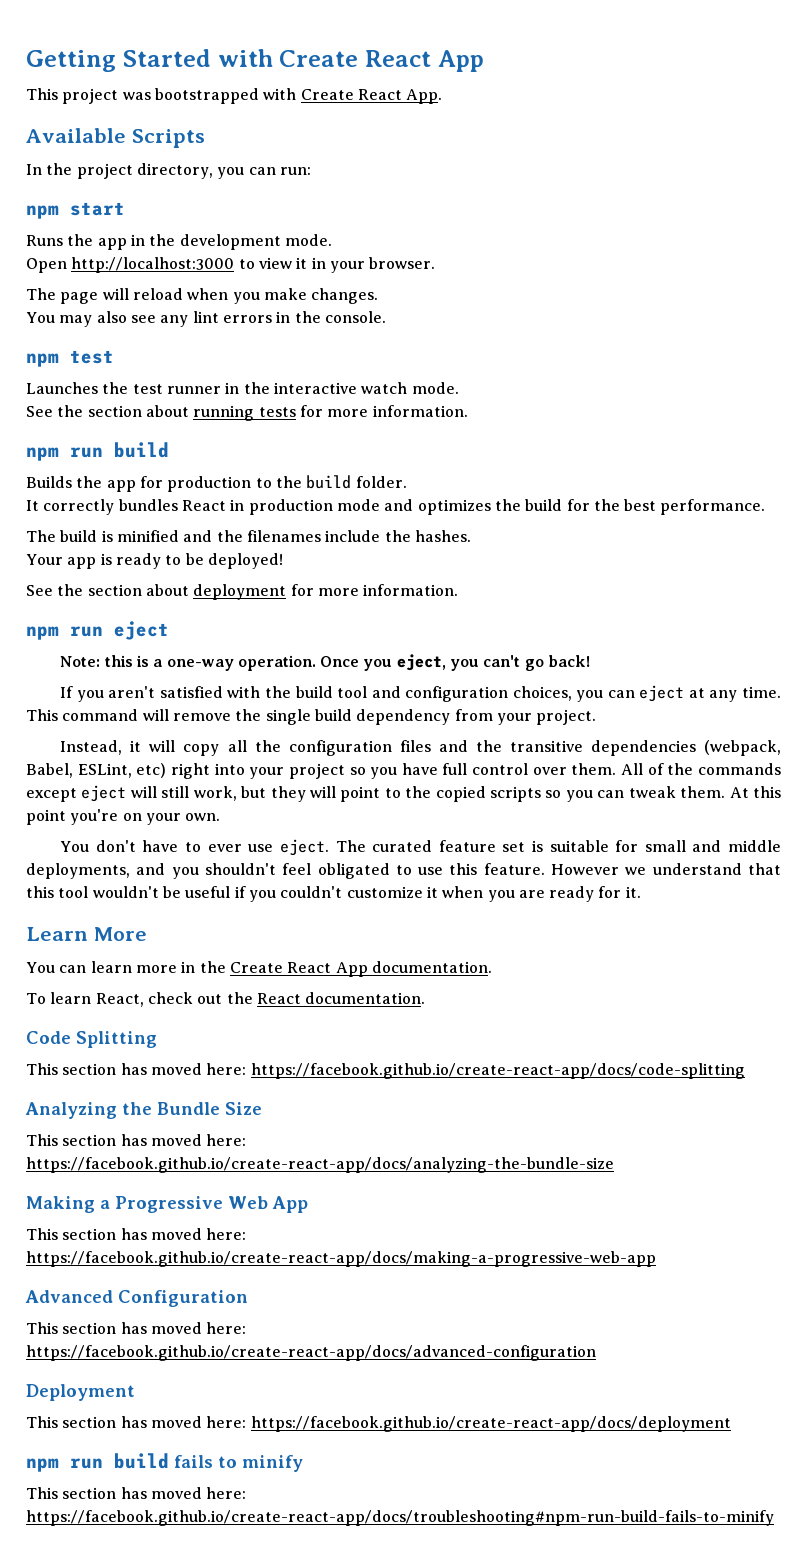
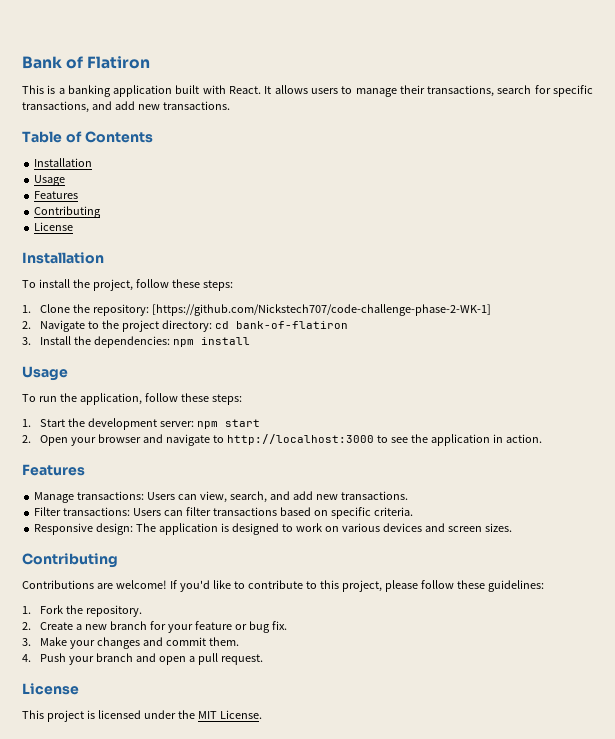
- Getting Started with Create React App
- This project was bootstrapped with Create React App.
- Available Scripts
- In the project directory, you can run:
- npm start
- Runs the app in the development mode.
- Open http://localhost:3000 to view it in your browser.
- The page will reload when you make changes.
- You may also see any lint errors in the console.
- npm test
- Launches the test runner in the interactive watch mode.
- See the section about running tests for more information.
- npm run build
- Builds the app for production to the build folder.
- It correctly bundles React in production mode and optimizes the build for the best performance.
- The build is minified and the filenames include the hashes.
- Your app is ready to be deployed!
- See the section about deployment for more information.
- npm run eject
- Note: this is a one-way operation. Once you eject, you can't go back!
- If you aren't satisfied with the build tool and configuration choices, you can eject at any time. This command will remove the single build dependency from your project.
- Instead, it will copy all the configuration files and the transitive dependencies (webpack, Babel, ESLint, etc) right into your project so you have full control over them. All of the commands except eject will still work, but they will point to the copied scripts so you can tweak them. At this point you're on your own.
- You don't have to ever use eject. The curated feature set is suitable for small and middle deployments, and you shouldn't feel obligated to use this feature. However we understand that this tool wouldn't be useful if you couldn't customize it when you are ready for it.
- Learn More
- You can learn more in the Create React App documentation.
- To learn React, check out the React documentation.
- Code Splitting
- This section has moved here: https://facebook.github.io/create-react-app/docs/code-splitting
- Analyzing the Bundle Size
- This section has moved here: https://facebook.github.io/create-react-app/docs/analyzing-the-bundle-size
- Making a Progressive Web App
- This section has moved here: https://facebook.github.io/create-react-app/docs/making-a-progressive-web-app
- Advanced Configuration
- This section has moved here: https://facebook.github.io/create-react-app/docs/advanced-configuration
- Deployment
- This section has moved here: https://facebook.github.io/create-react-app/docs/deployment
- npm run build fails to minify
- This section has moved here: https://facebook.github.io/create-react-app/docs/troubleshooting#npm-run-build-fails-to-minify
+ Bank of Flatiron
+ This is a banking application built with React. It allows users to manage their transactions, search for specific transactions, and add new transactions.
+ Table of Contents
+ Installation
+ Usage
+ Features
+ Contributing
+ License
+ Installation
+ To install the project, follow these steps:
+ 1. Clone the repository: [https://github.com/Nickstech707/code-challenge-phase-2-WK-1]
+ 2. Navigate to the project directory: cd bank-of-flatiron
+ 3. Install the dependencies: npm install
+ Usage
+ To run the application, follow these steps:
+ 1. Start the development server: npm start
+ 2. Open your browser and navigate to http://localhost:3000 to see the application in action.
+ Features
+ Manage transactions: Users can view, search, and add new transactions.
+ Filter transactions: Users can filter transactions based on specific criteria.
+ Responsive design: The application is designed to work on various devices and screen sizes.
+ Contributing
+ Contributions are welcome! If you'd like to contribute to this project, please follow these guidelines:
+ 1. Fork the repository.
+ 2. Create a new branch for your feature or bug fix.
+ 3. Make your changes and commit them.
+ 4. Push your branch and open a pull request.
+ License
+ This project is licensed under the MIT License.

